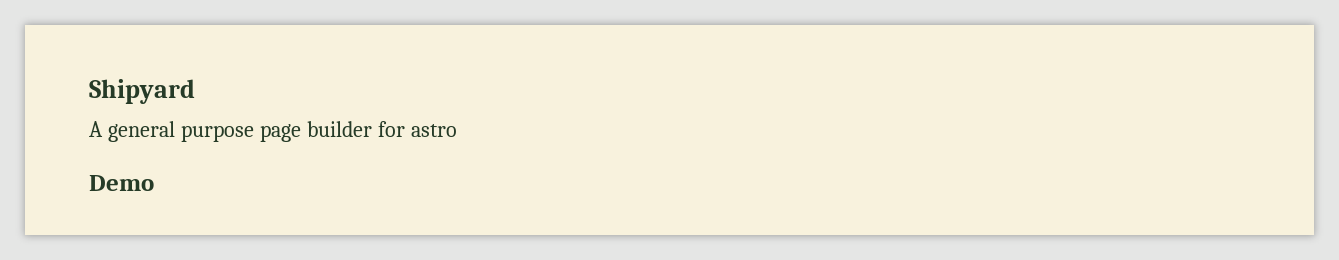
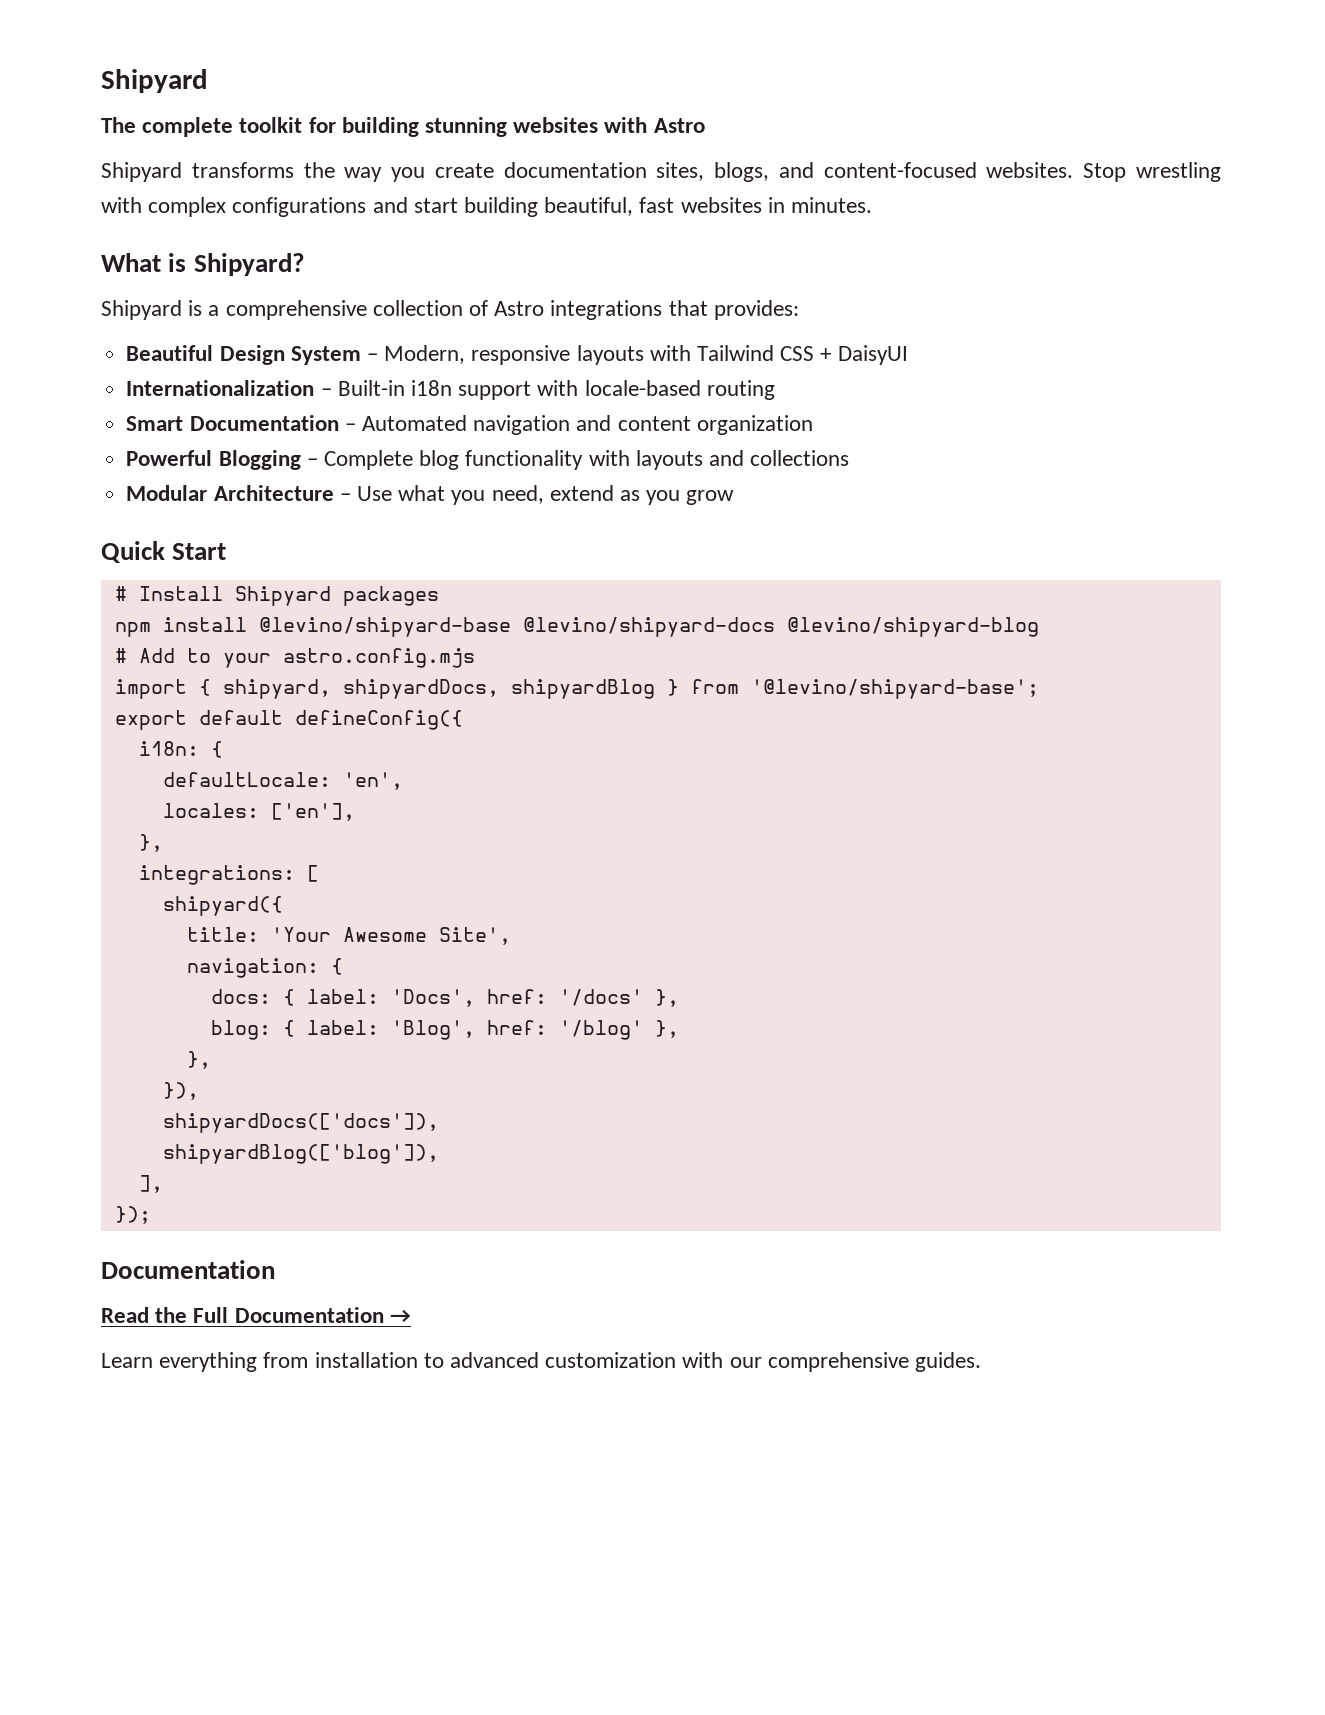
- A general purpose page builder for astro
- Demo
+ The complete toolkit for building stunning websites with Astro
+ Shipyard transforms the way you create documentation sites, blogs, and content-focused websites. Stop wrestling with complex configurations and start building beautiful, fast websites in minutes.
+ What is Shipyard?
+ Shipyard is a comprehensive collection of Astro integrations that provides:
+ Beautiful Design System – Modern, responsive layouts with Tailwind CSS + DaisyUI
+ Internationalization – Built-in i18n support with locale-based routing
+ Smart Documentation – Automated navigation and content organization
+ Powerful Blogging – Complete blog functionality with layouts and collections
+ Modular Architecture – Use what you need, extend as you grow
+ Quick Start
+ # Install Shipyard packages
+ npm install @levino/shipyard-base @levino/shipyard-docs @levino/shipyard-blog
+ # Add to your astro.config.mjs
+ import { shipyard, shipyardDocs, shipyardBlog } from '@levino/shipyard-base';
+ export default defineConfig({
+ i18n: {
+ defaultLocale: 'en',
+ locales: ['en'],
+ },
+ integrations: [
+ shipyard({
+ title: 'Your Awesome Site',
+ navigation: {
+ docs: { label: 'Docs', href: '/docs' },
+ blog: { label: 'Blog', href: '/blog' },
+ },
+ }),
+ shipyardDocs(['docs']),
+ shipyardBlog(['blog']),
+ ],
+ });
+ Documentation
+ Read the Full Documentation →
+ Learn everything from installation to advanced customization with our comprehensive guides.

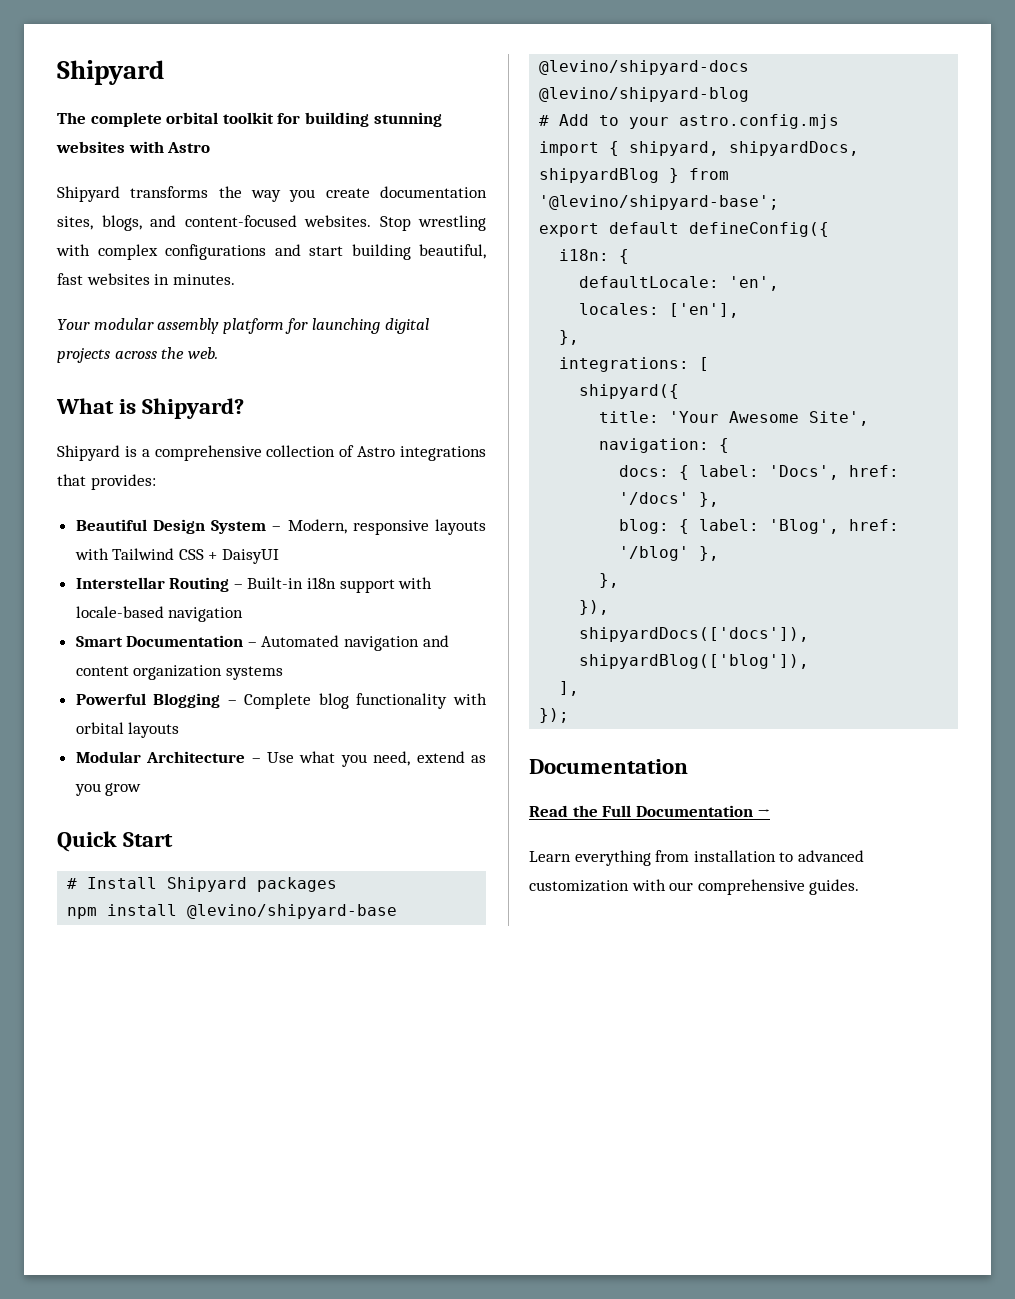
- The complete toolkit for building stunning websites with Astro
+ The complete orbital toolkit for building stunning websites with Astro
+ Your modular assembly platform for launching digital projects across the web.
- Internationalization – Built-in i18n support with locale-based routing
+ Interstellar Routing – Built-in i18n support with locale-based navigation
- Smart Documentation – Automated navigation and content organization
+ Smart Documentation – Automated navigation and content organization systems
- Powerful Blogging – Complete blog functionality with layouts and collections
+ Powerful Blogging – Complete blog functionality with orbital layouts

